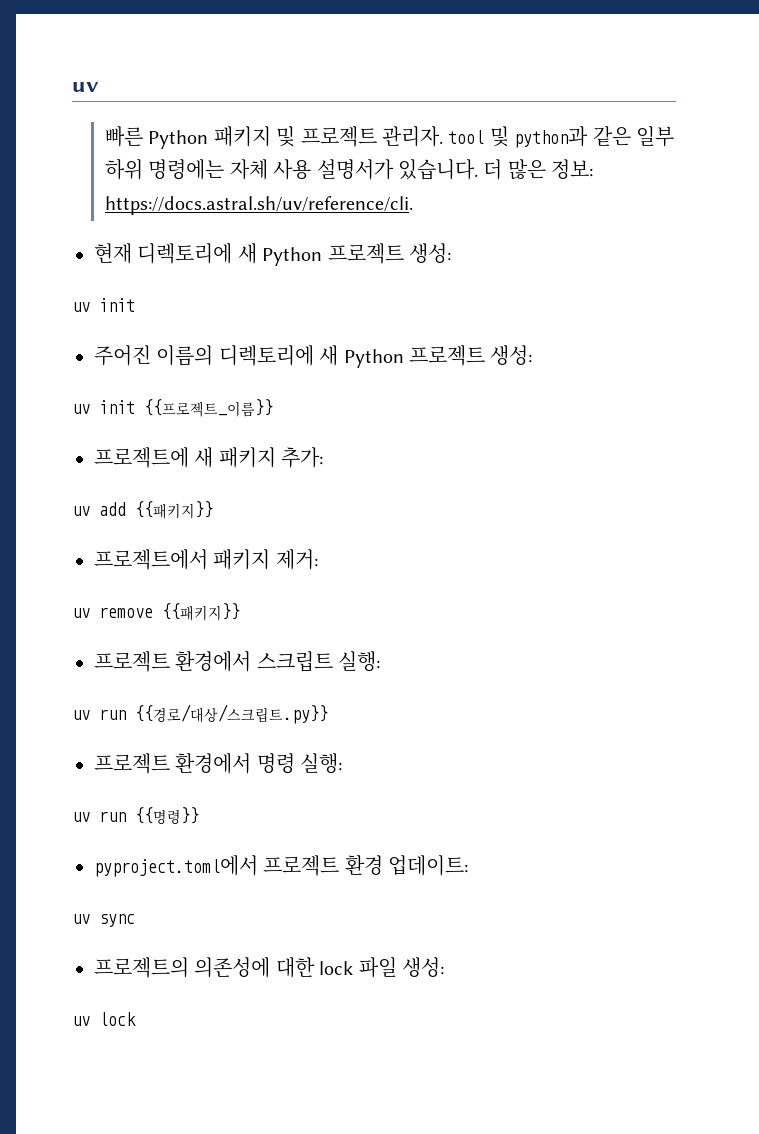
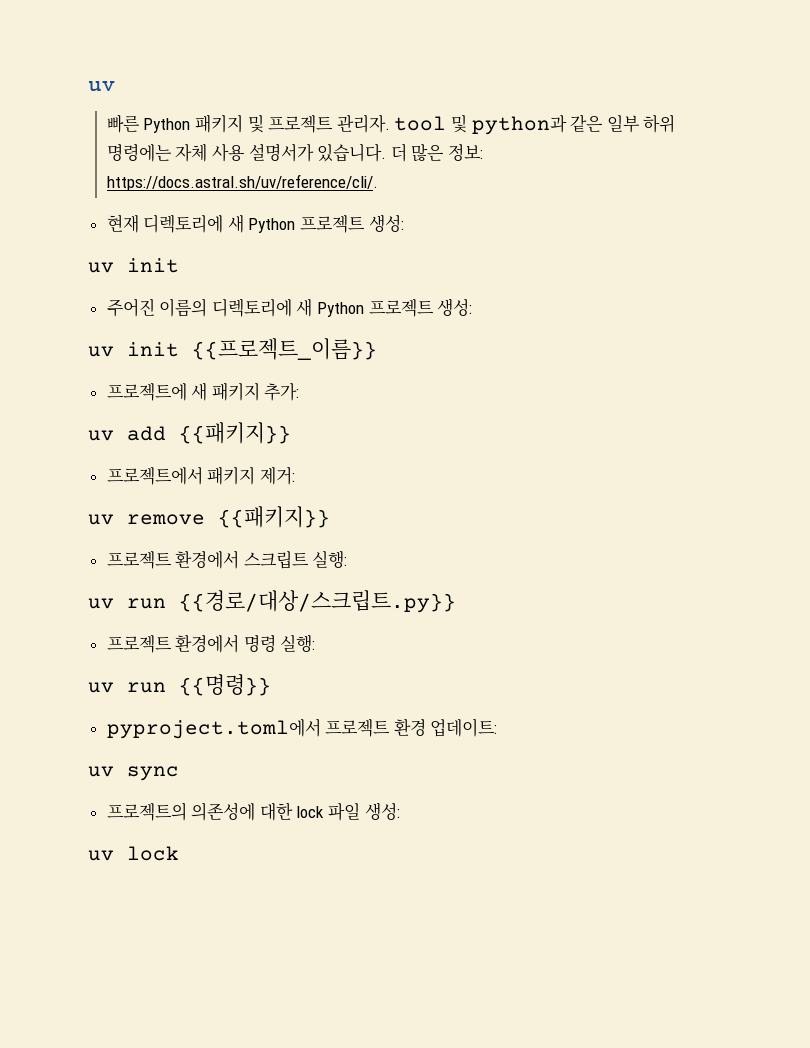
- 더 많은 정보: https://docs.astral.sh/uv/reference/cli.
+ 더 많은 정보: https://docs.astral.sh/uv/reference/cli/.

